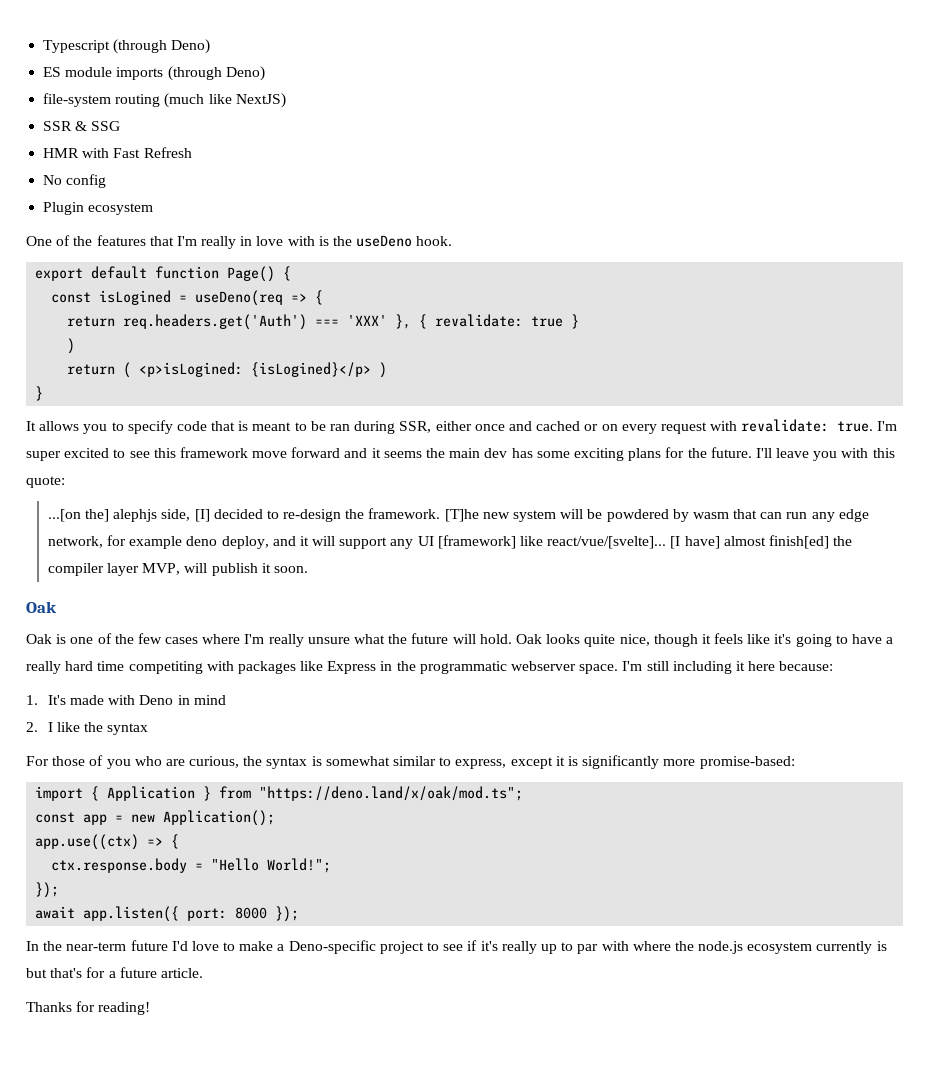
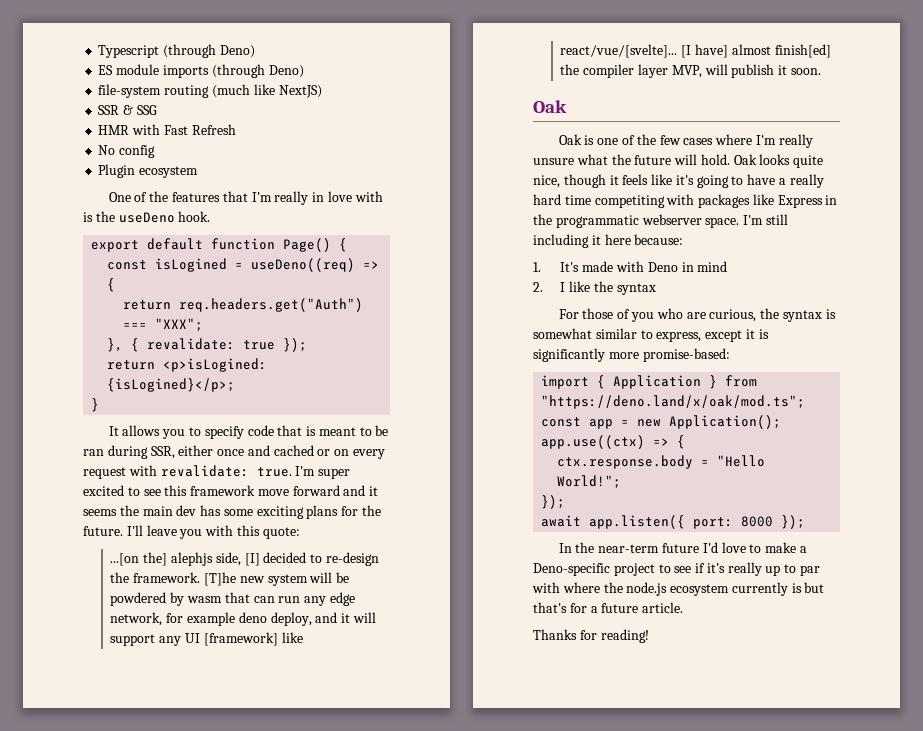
- const isLogined = useDeno(req => {
+ const isLogined = useDeno((req) => {
- return req.headers.get('Auth') === 'XXX' }, { revalidate: true }
- )
- return ( <p>isLogined: {isLogined}</p> )
+ return req.headers.get("Auth") === "XXX";
+ }, { revalidate: true });
+ return <p>isLogined: {isLogined}</p>;

